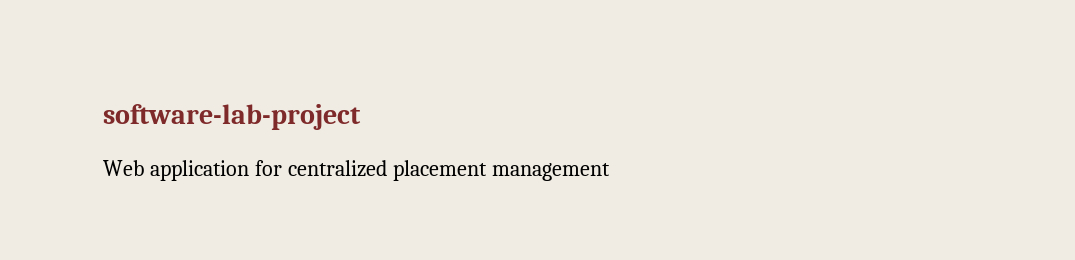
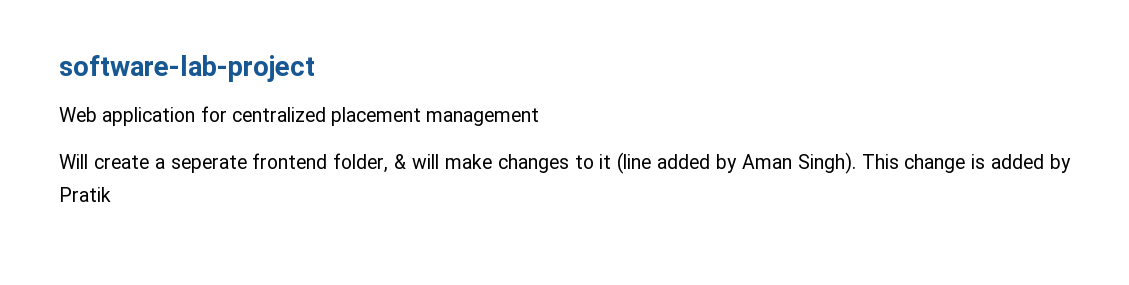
+ Will create a seperate frontend folder, & will make changes to it (line added by Aman Singh). This change is added by Pratik

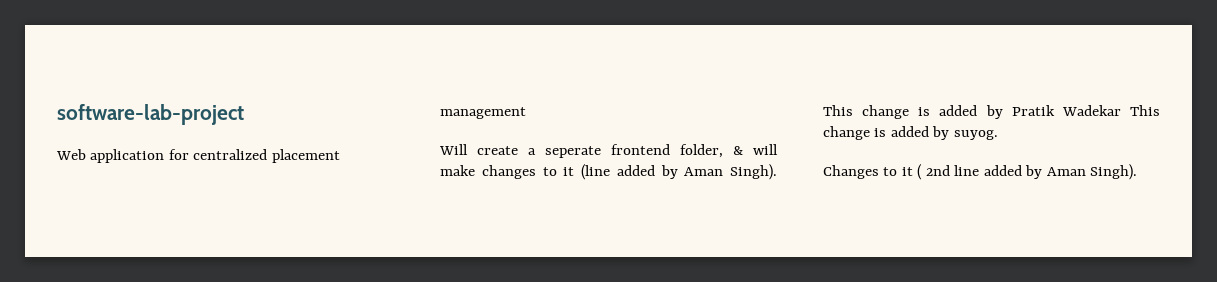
- This change is added by Pratik
+ This change is added by Pratik Wadekar This change is added by suyog.
+ Changes to it ( 2nd line added by Aman Singh).

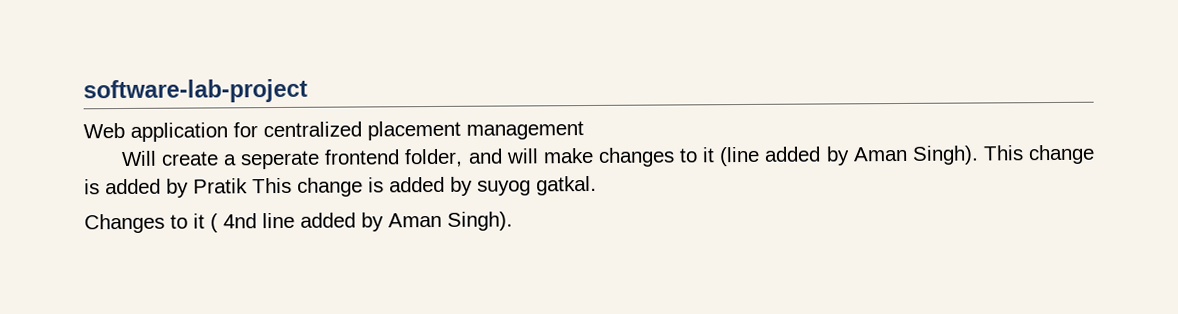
- Will create a seperate frontend folder, & will make changes to it (line added by Aman Singh).
+ Will create a seperate frontend folder, and will make changes to it (line added by Aman Singh).
- This change is added by Pratik Wadekar This change is added by suyog.
+ This change is added by Pratik This change is added by suyog gatkal.
- Changes to it ( 2nd line added by Aman Singh).
+ Changes to it ( 4nd line added by Aman Singh).

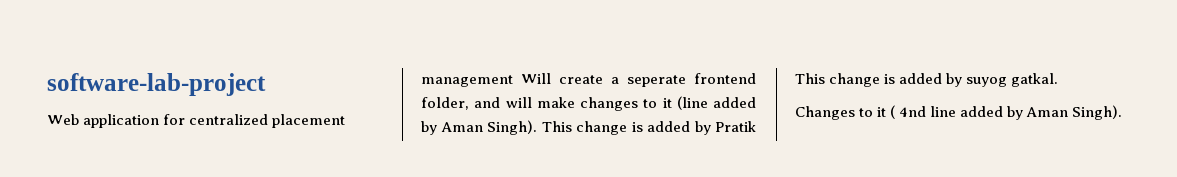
- Web application for centralized placement management
- Will create a seperate frontend folder, and will make changes to it (line added by Aman Singh).
+ Web application for centralized placement management Will create a seperate frontend folder, and will make changes to it (line added by Aman Singh).

